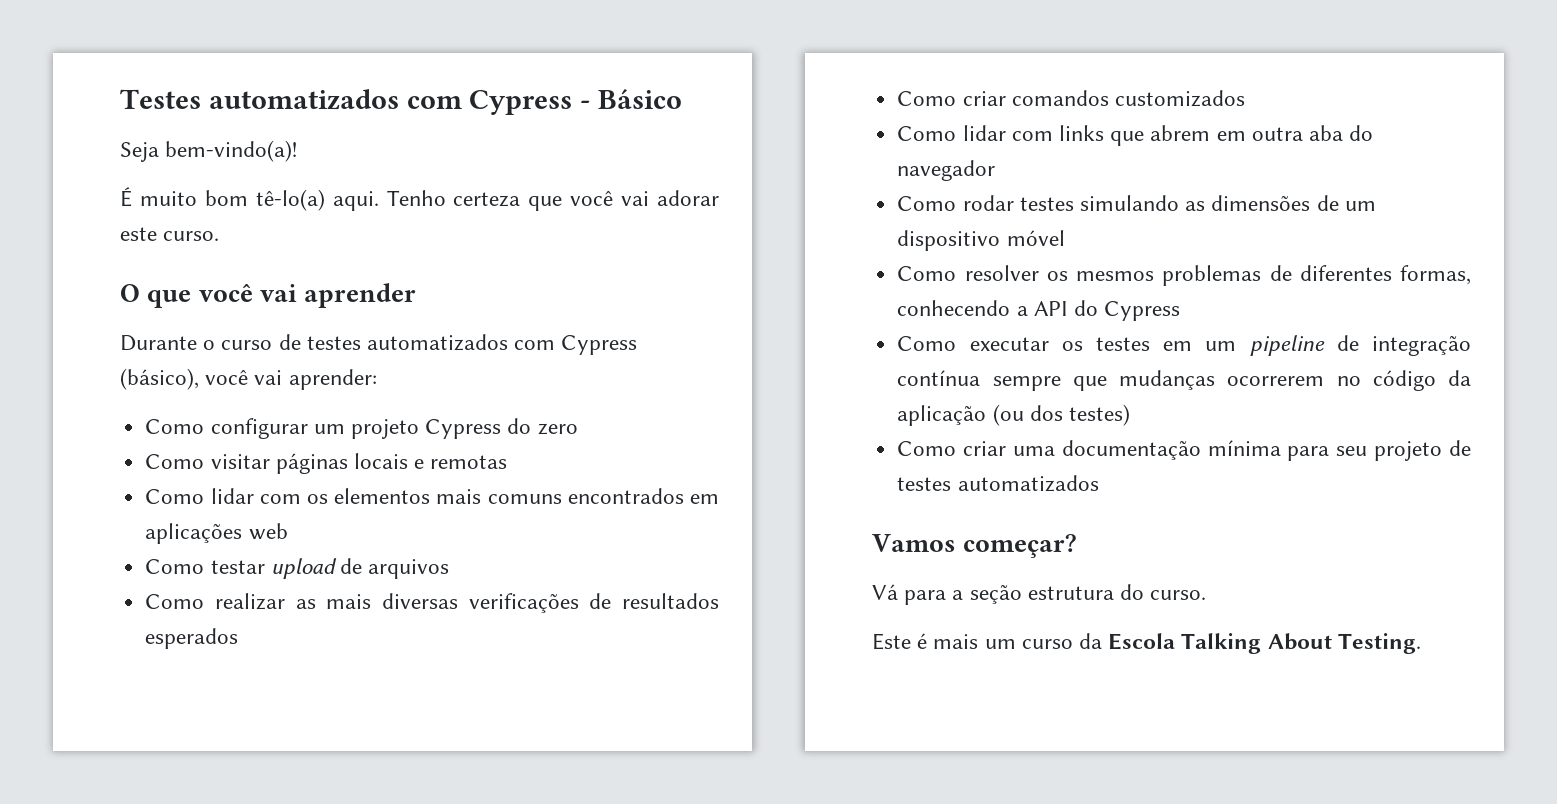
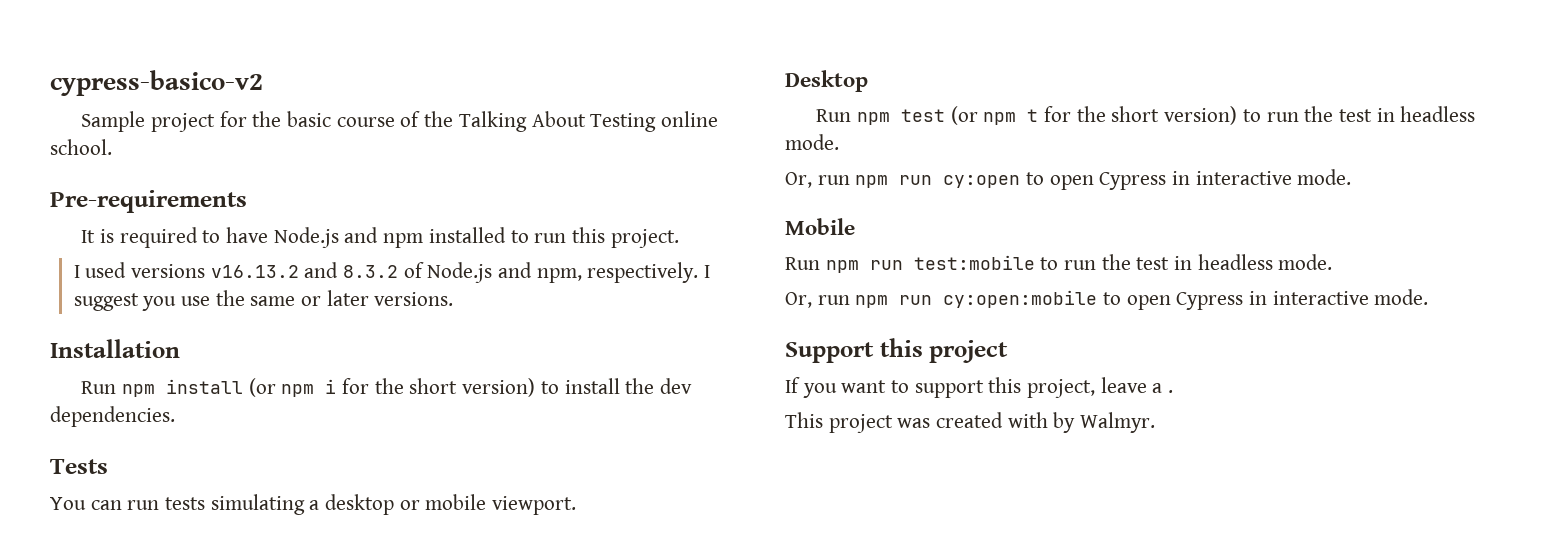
- Testes automatizados com Cypress - Básico
- Seja bem-vindo(a)!
- É muito bom tê-lo(a) aqui. Tenho certeza que você vai adorar este curso.
- O que você vai aprender
- Durante o curso de testes automatizados com Cypress (básico), você vai aprender:
- Como configurar um projeto Cypress do zero
- Como visitar páginas locais e remotas
- Como lidar com os elementos mais comuns encontrados em aplicações web
- Como testar upload de arquivos
- Como realizar as mais diversas verificações de resultados esperados
- Como criar comandos customizados
- Como lidar com links que abrem em outra aba do navegador
- Como rodar testes simulando as dimensões de um dispositivo móvel
- Como resolver os mesmos problemas de diferentes formas, conhecendo a API do Cypress
- Como executar os testes em um pipeline de integração contínua sempre que mudanças ocorrerem no código da aplicação (ou dos testes)
- Como criar uma documentação mínima para seu projeto de testes automatizados
- Vamos começar?
- Vá para a seção estrutura do curso.
- Este é mais um curso da Escola Talking About Testing.
+ cypress-basico-v2
+ Sample project for the basic course of the Talking About Testing online school.
+ Pre-requirements
+ It is required to have Node.js and npm installed to run this project.
+ I used versions v16.13.2 and 8.3.2 of Node.js and npm, respectively. I suggest you use the same or later versions.
+ Installation
+ Run npm install (or npm i for the short version) to install the dev dependencies.
+ Tests
+ You can run tests simulating a desktop or mobile viewport.
+ Desktop
+ Run npm test (or npm t for the short version) to run the test in headless mode.
+ Or, run npm run cy:open to open Cypress in interactive mode.
+ Mobile
+ Run npm run test:mobile to run the test in headless mode.
+ Or, run npm run cy:open:mobile to open Cypress in interactive mode.
+ Support this project
+ If you want to support this project, leave a .
+ This project was created with by Walmyr.

